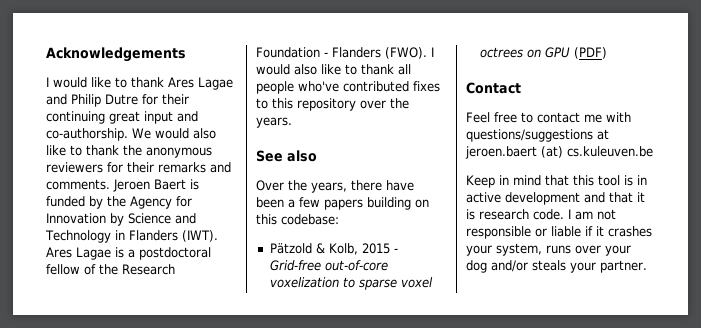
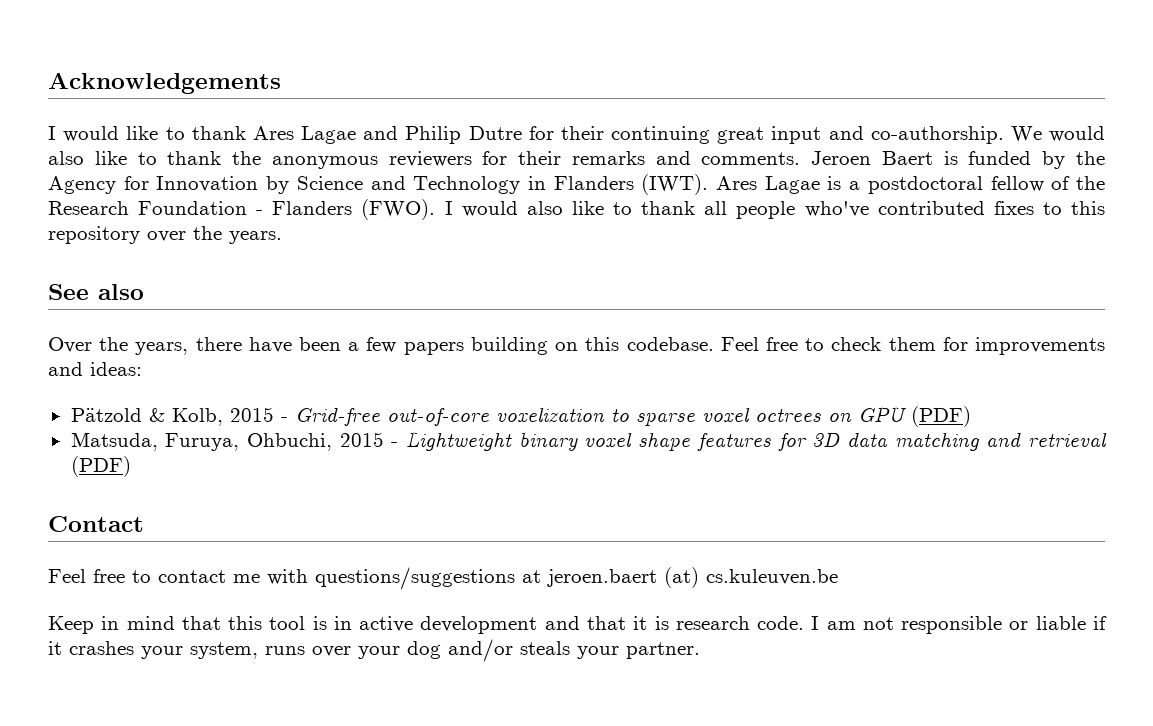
- Over the years, there have been a few papers building on this codebase:
+ Over the years, there have been a few papers building on this codebase. Feel free to check them for improvements and ideas:
+ Matsuda, Furuya, Ohbuchi, 2015 - Lightweight binary voxel shape features for 3D data matching and retrieval (PDF)

